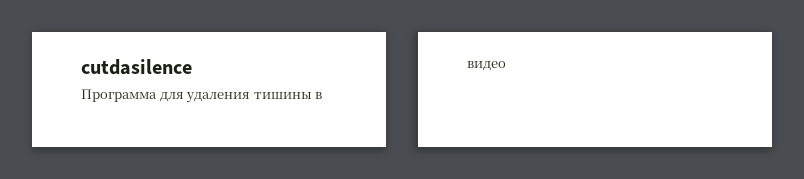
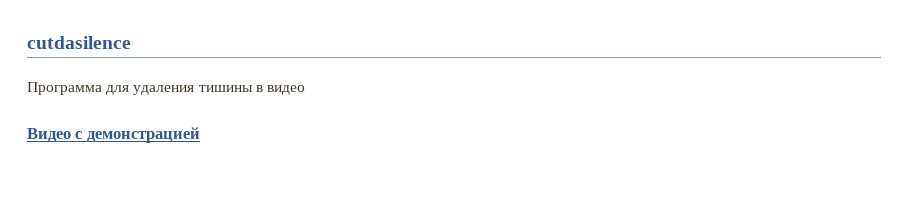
+ Видео с демонстрацией

